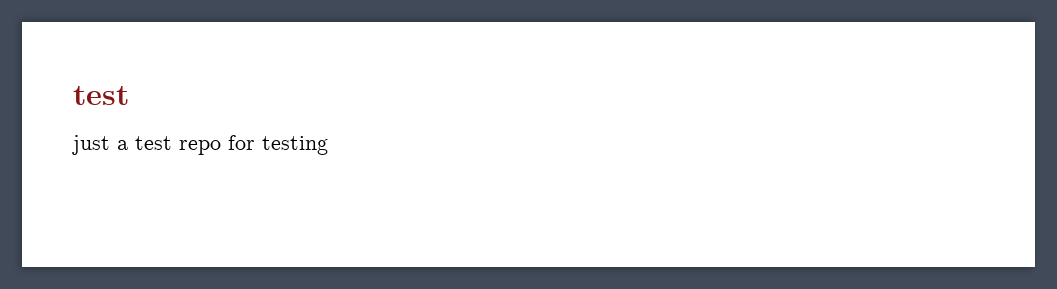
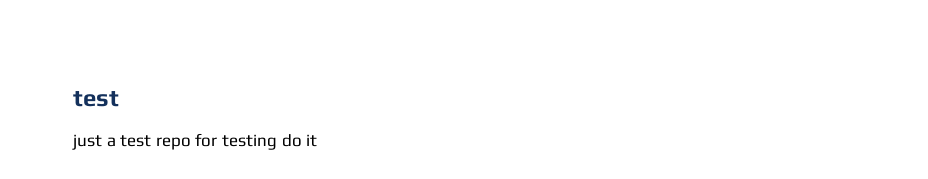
- just a test repo for testing
+ just a test repo for testing do it

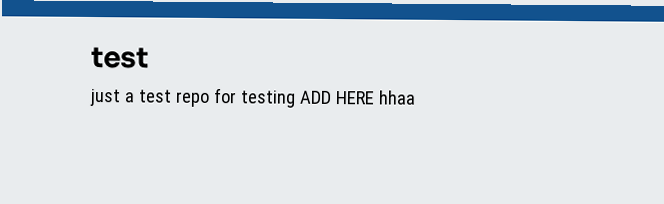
- just a test repo for testing do it
+ just a test repo for testing ADD HERE hhaa

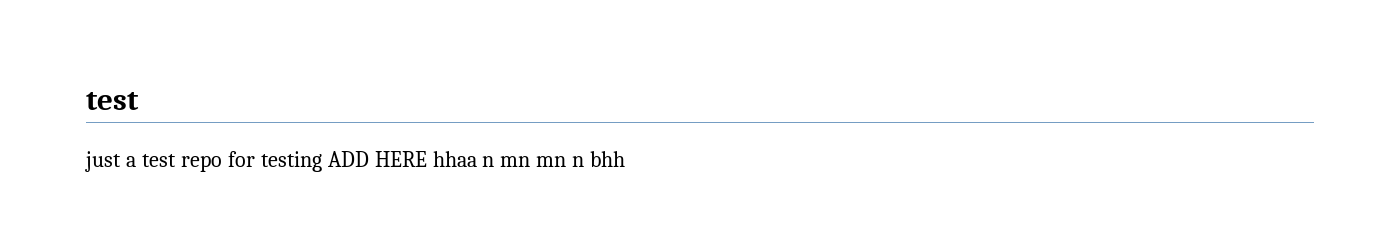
- just a test repo for testing ADD HERE hhaa
+ just a test repo for testing ADD HERE hhaa n mn mn n bhh

